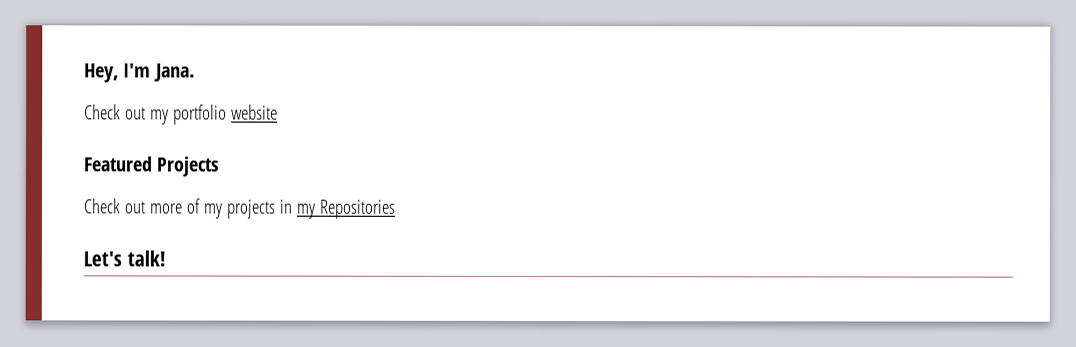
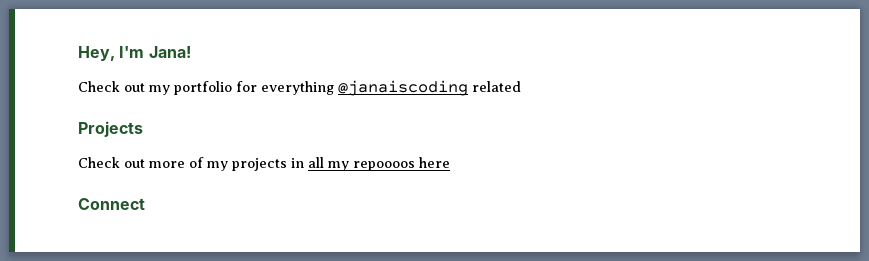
- Hey, I'm Jana.
+ Hey, I'm Jana!
- Check out my portfolio website
- Featured Projects
+ Check out my portfolio for everything @janaiscoding related
+ Projects
- Check out more of my projects in my Repositories
- Let's talk!
+ Check out more of my projects in all my repoooos here
+ Connect

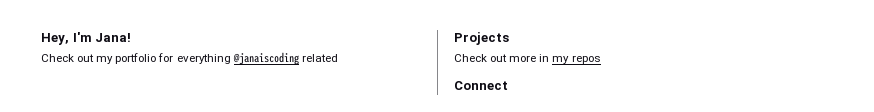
- Check out more of my projects in all my repoooos here
+ Check out more in my repos

